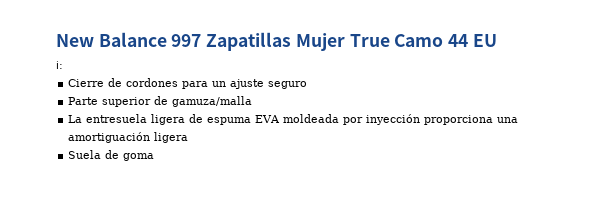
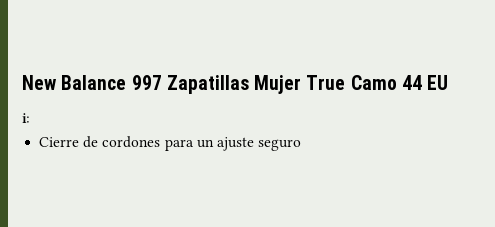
- Parte superior de gamuza/malla
- La entresuela ligera de espuma EVA moldeada por inyección proporciona una amortiguación ligera
- Suela de goma

